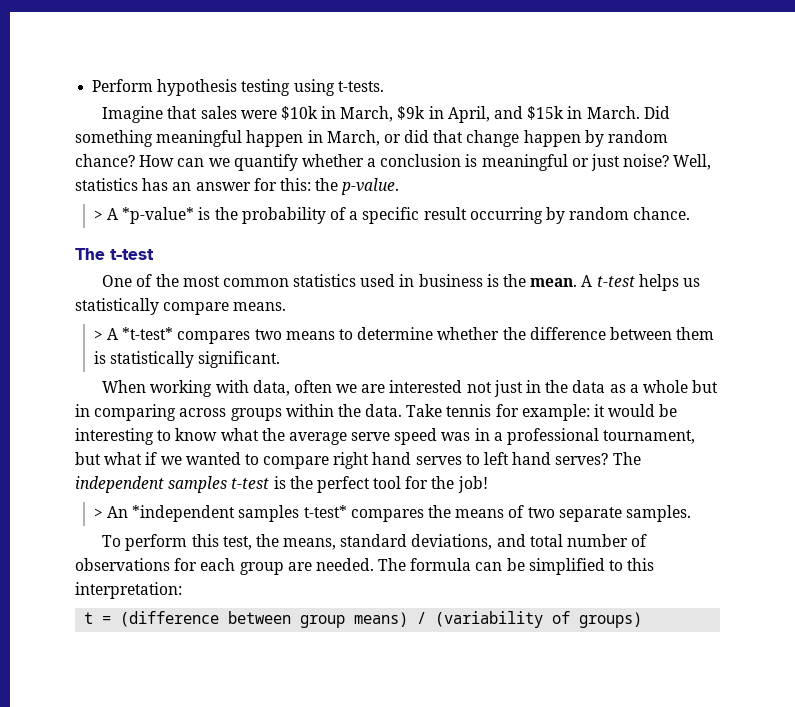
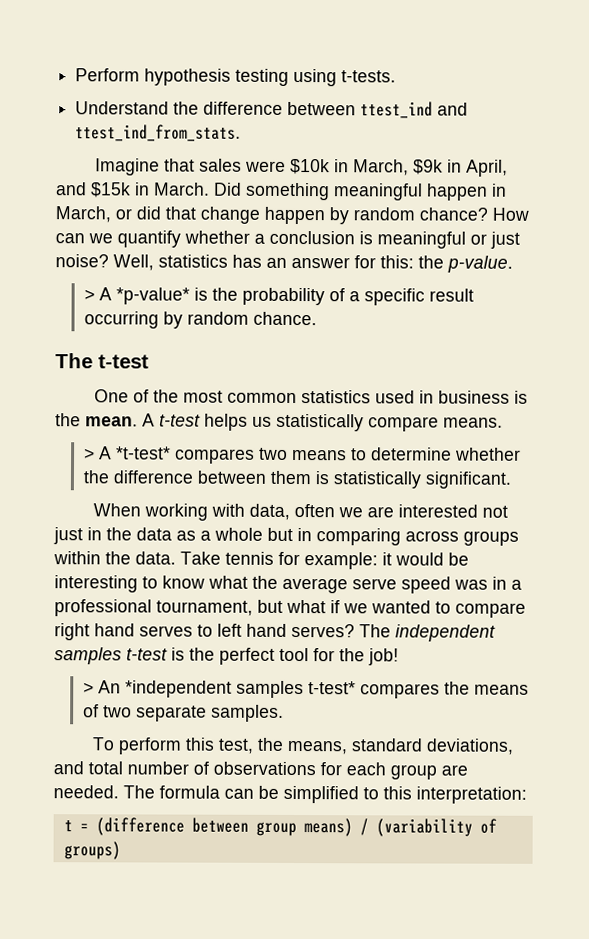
+ Understand the difference between ttest_ind and ttest_ind_from_stats.

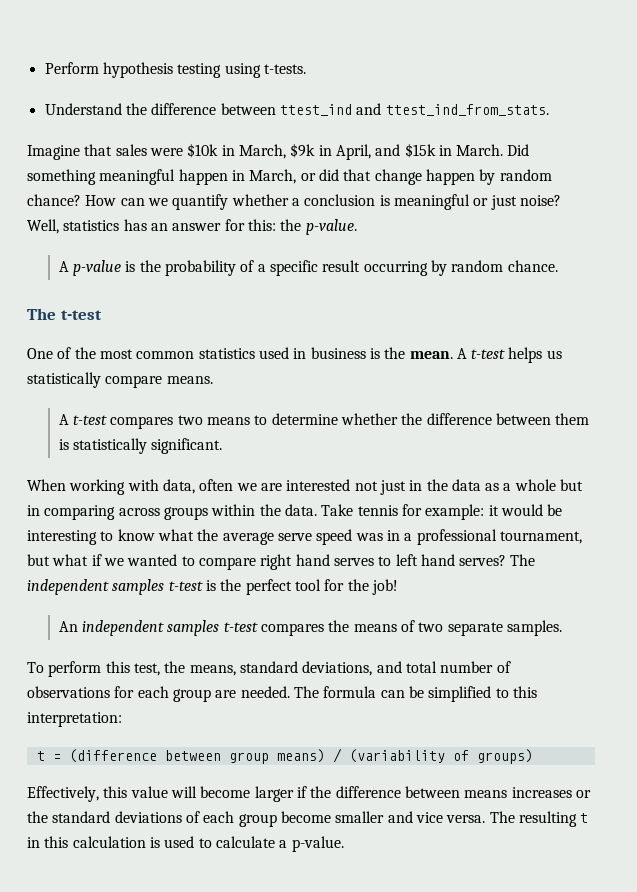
- > A *p-value* is the probability of a specific result occurring by random chance.
+ A p-value is the probability of a specific result occurring by random chance.
- > A *t-test* compares two means to determine whether the difference between them is statistically significant.
+ A t-test compares two means to determine whether the difference between them is statistically significant.
- > An *independent samples t-test* compares the means of two separate samples.
+ An independent samples t-test compares the means of two separate samples.
+ Effectively, this value will become larger if the difference between means increases or the standard deviations of each group become smaller and vice versa. The resulting t in this calculation is used to calculate a p-value.

